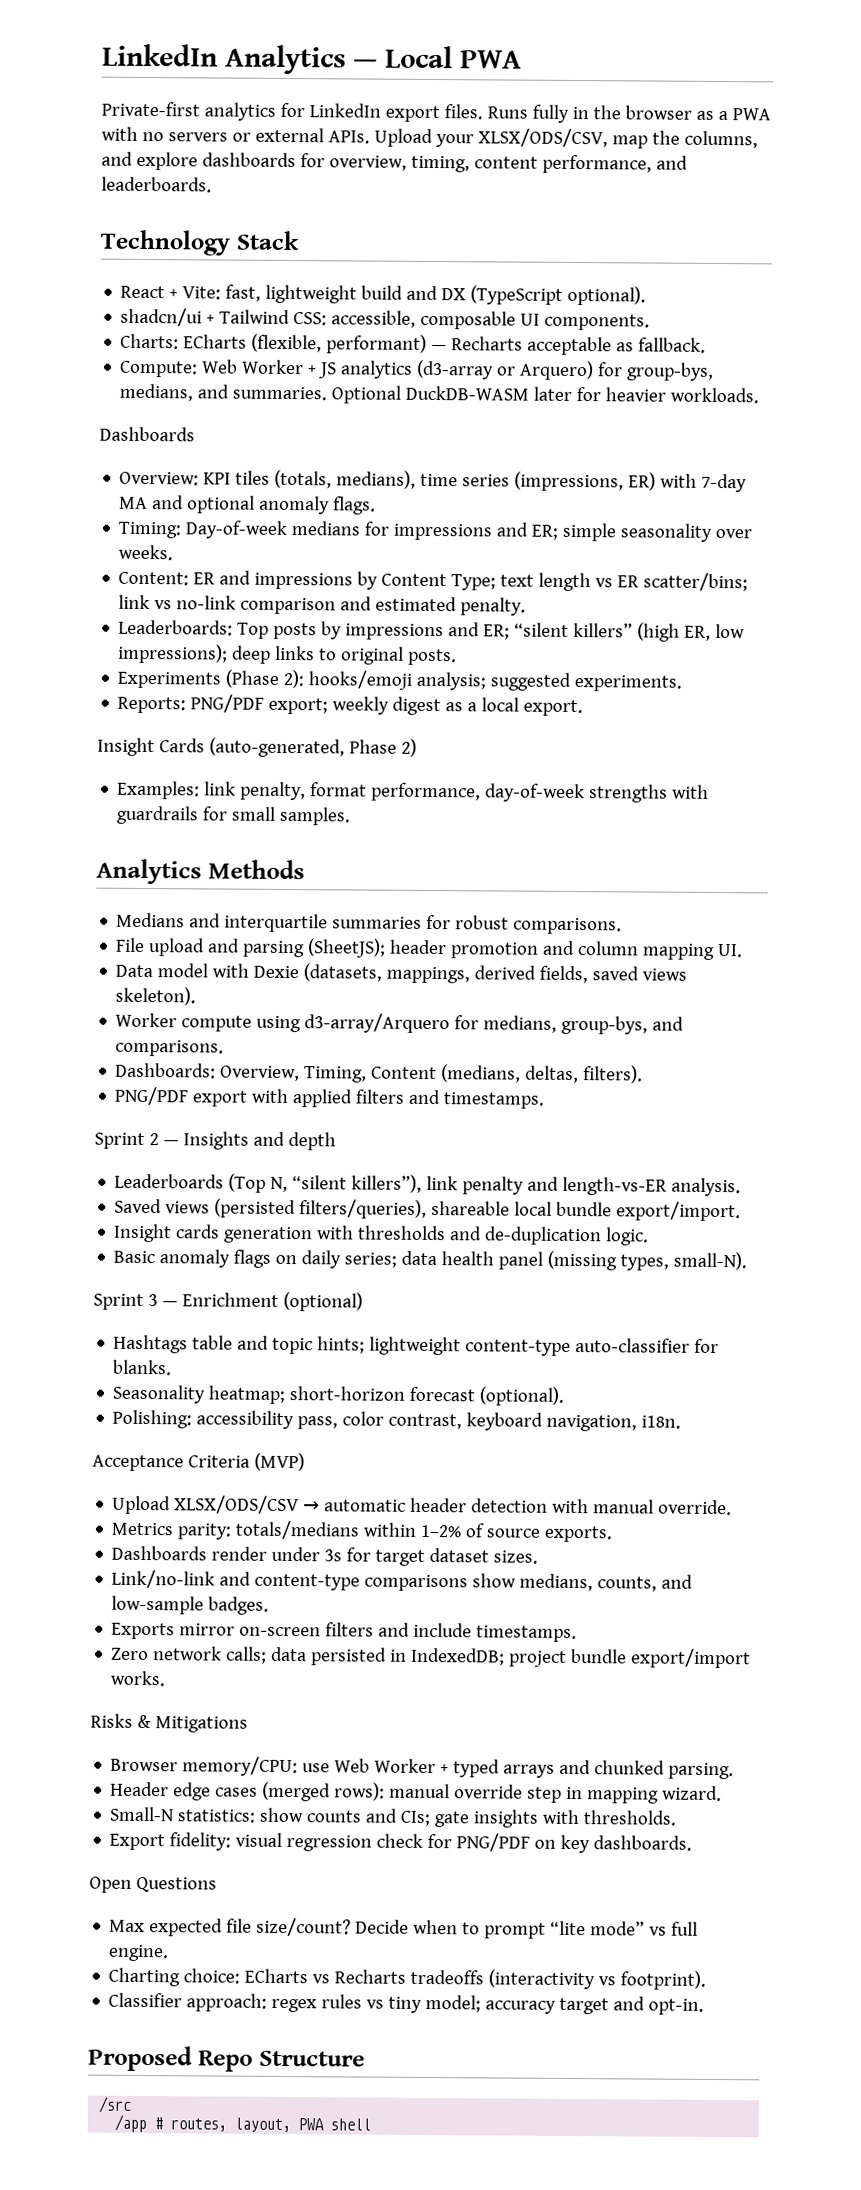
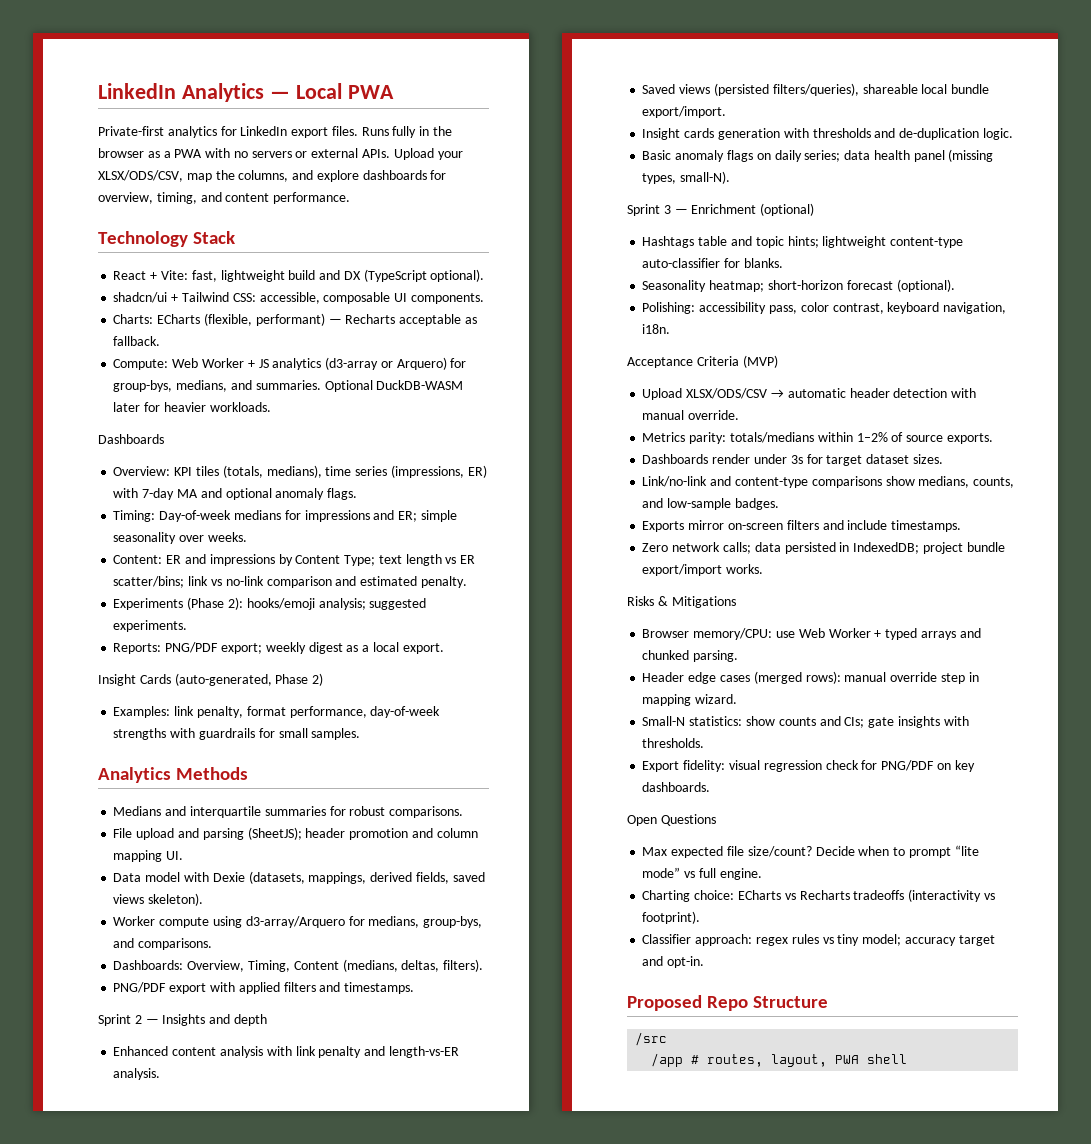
- Upload your XLSX/ODS/CSV, map the columns, and explore dashboards for overview, timing, content performance, and leaderboards.
+ Upload your XLSX/ODS/CSV, map the columns, and explore dashboards for overview, timing, and content performance.
- Leaderboards: Top posts by impressions and ER; “silent killers” (high ER, low impressions); deep links to original posts.
- Leaderboards (Top N, “silent killers”), link penalty and length-vs-ER analysis.
+ Enhanced content analysis with link penalty and length-vs-ER analysis.

